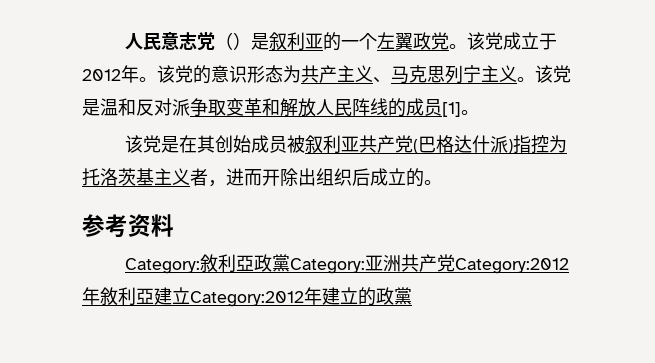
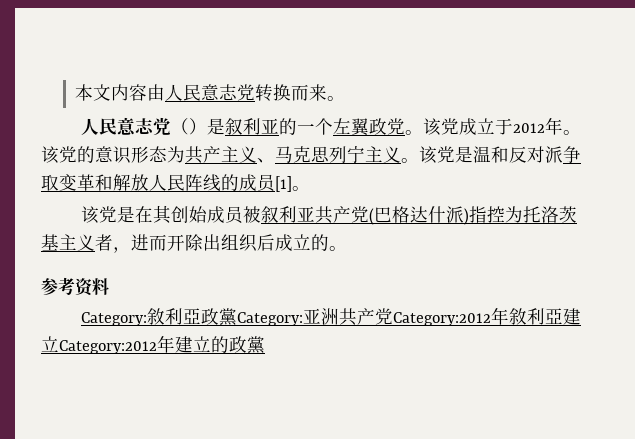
+ 本文内容由人民意志党转换而来。

